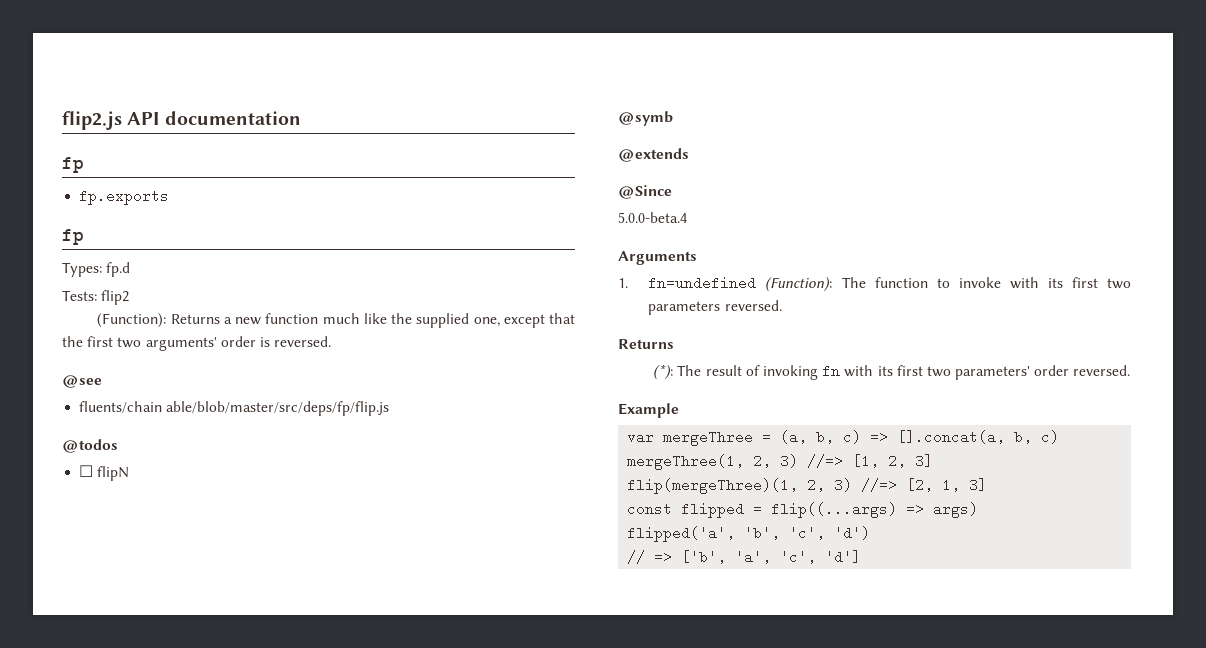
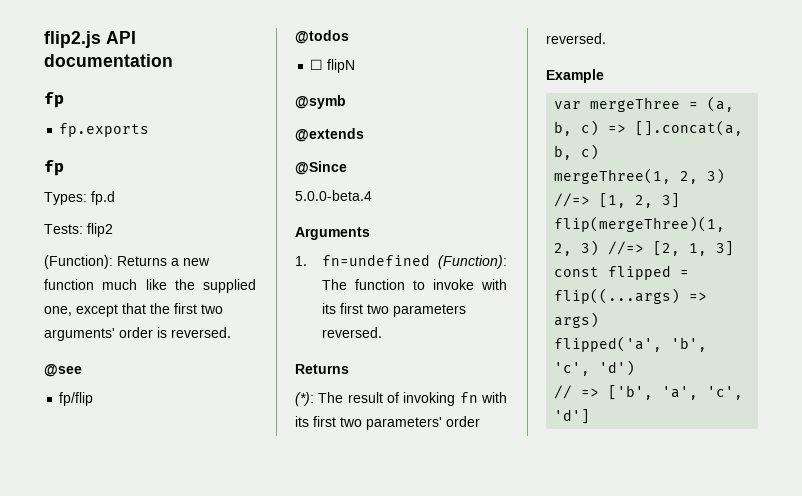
- fluents/chain able/blob/master/src/deps/fp/flip.js
+ fp/flip

